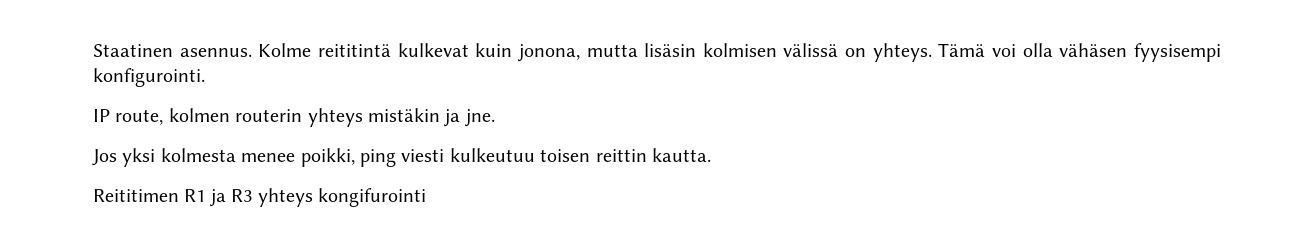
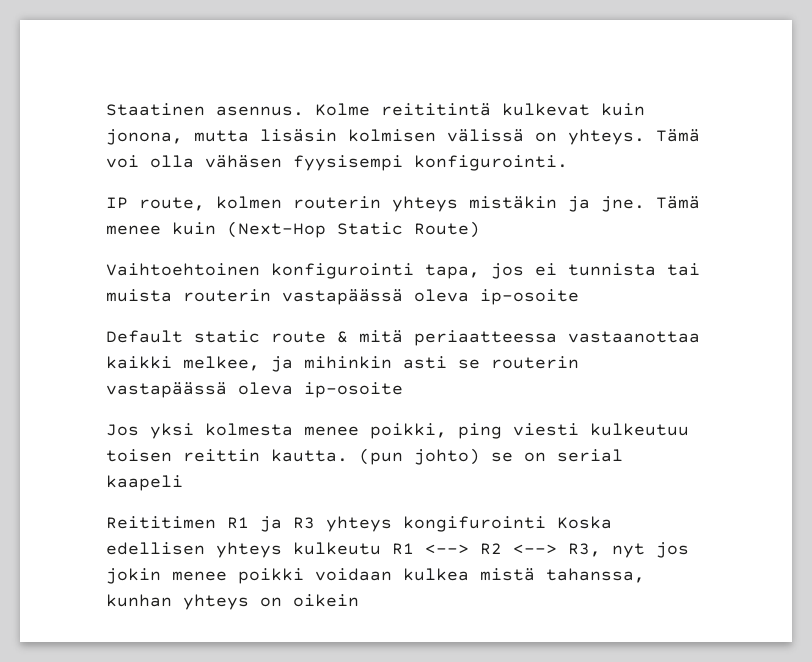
+ Tämä menee kuin (Next-Hop Static Route)
+ Vaihtoehtoinen konfigurointi tapa, jos ei tunnista tai muista routerin vastapäässä oleva ip-osoite
+ Default static route & mitä periaatteessa vastaanottaa kaikki melkee, ja mihinkin asti se routerin vastapäässä oleva ip-osoite
+ (pun johto) se on serial kaapeli
- Reititimen R1 ja R3 yhteys kongifurointi
+ Reititimen R1 ja R3 yhteys kongifurointi Koska edellisen yhteys kulkeutu R1 <--> R2 <--> R3, nyt jos jokin menee poikki voidaan kulkea mistä tahanssa, kunhan yhteys on oikein

